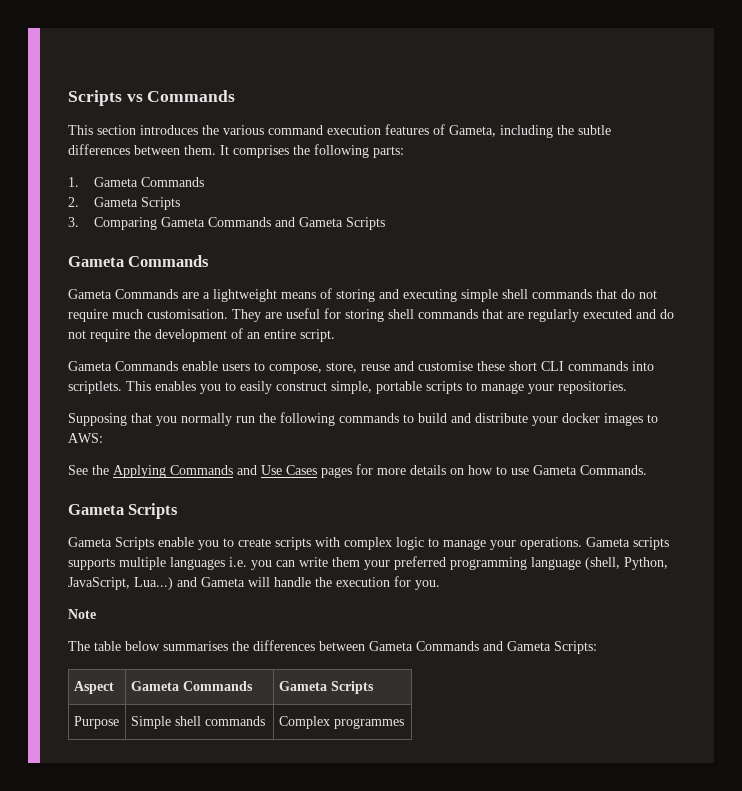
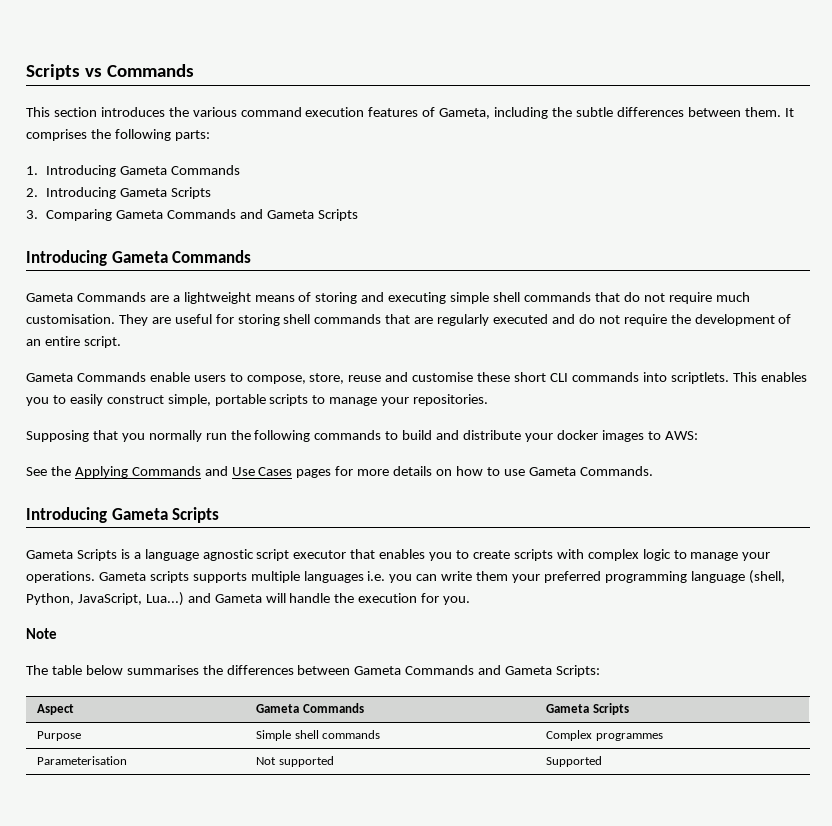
- 1. Gameta Commands
+ 1. Introducing Gameta Commands
- 2. Gameta Scripts
+ 2. Introducing Gameta Scripts
  3. Comparing Gameta Commands and Gameta Scripts
- Gameta Commands
+ Introducing Gameta Commands
  See the Applying Commands and Use Cases pages for more details on how to use Gameta Commands.
- Gameta Scripts
+ Introducing Gameta Scripts
- Gameta Scripts enable you to create scripts with complex logic to manage your operations.
+ Gameta Scripts is a language agnostic script executor that enables you to create scripts with complex logic to manage your operations.
+ Parameterisation | Not supported | Supported

